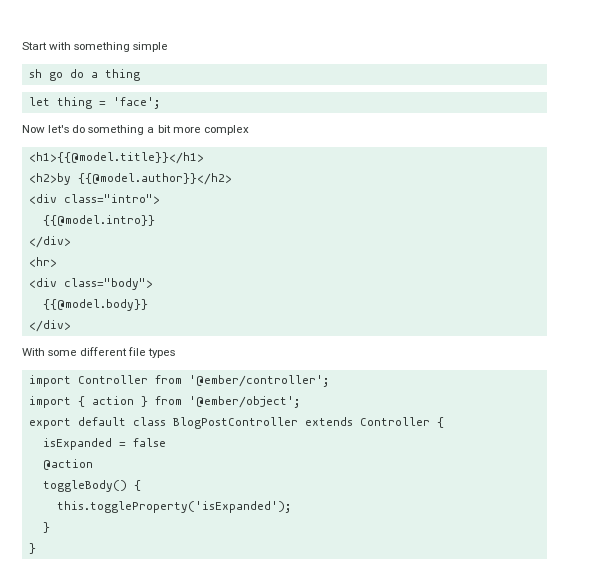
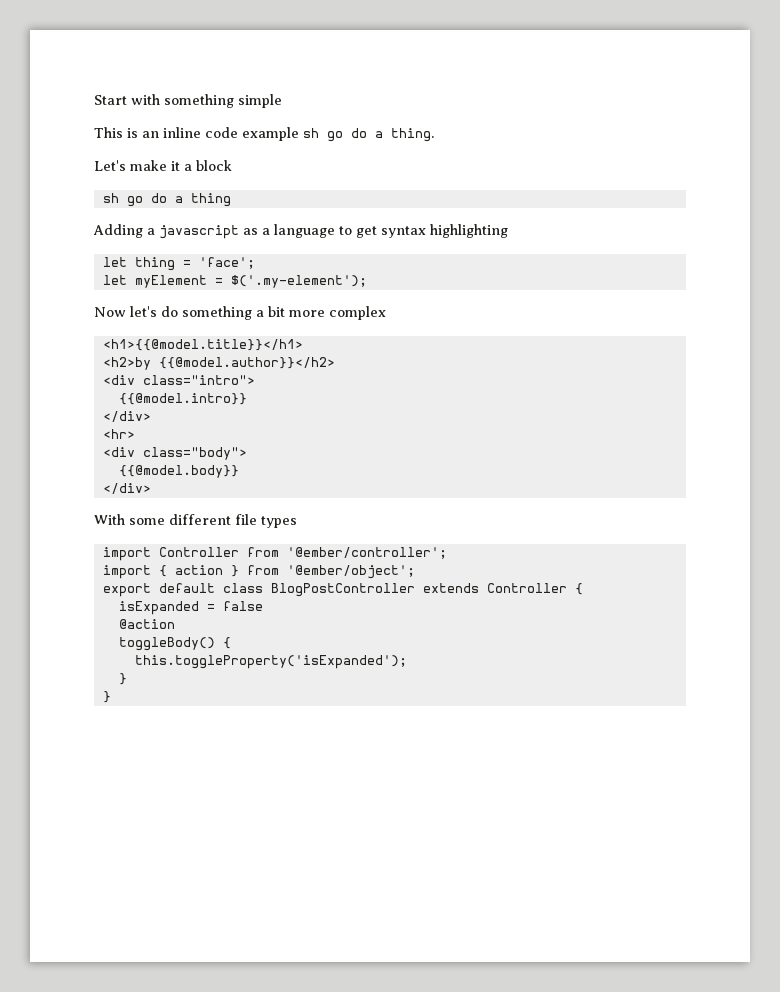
+ This is an inline code example sh go do a thing.
+ Let's make it a block
+ Adding a javascript as a language to get syntax highlighting
+ let myElement = $('.my-element');

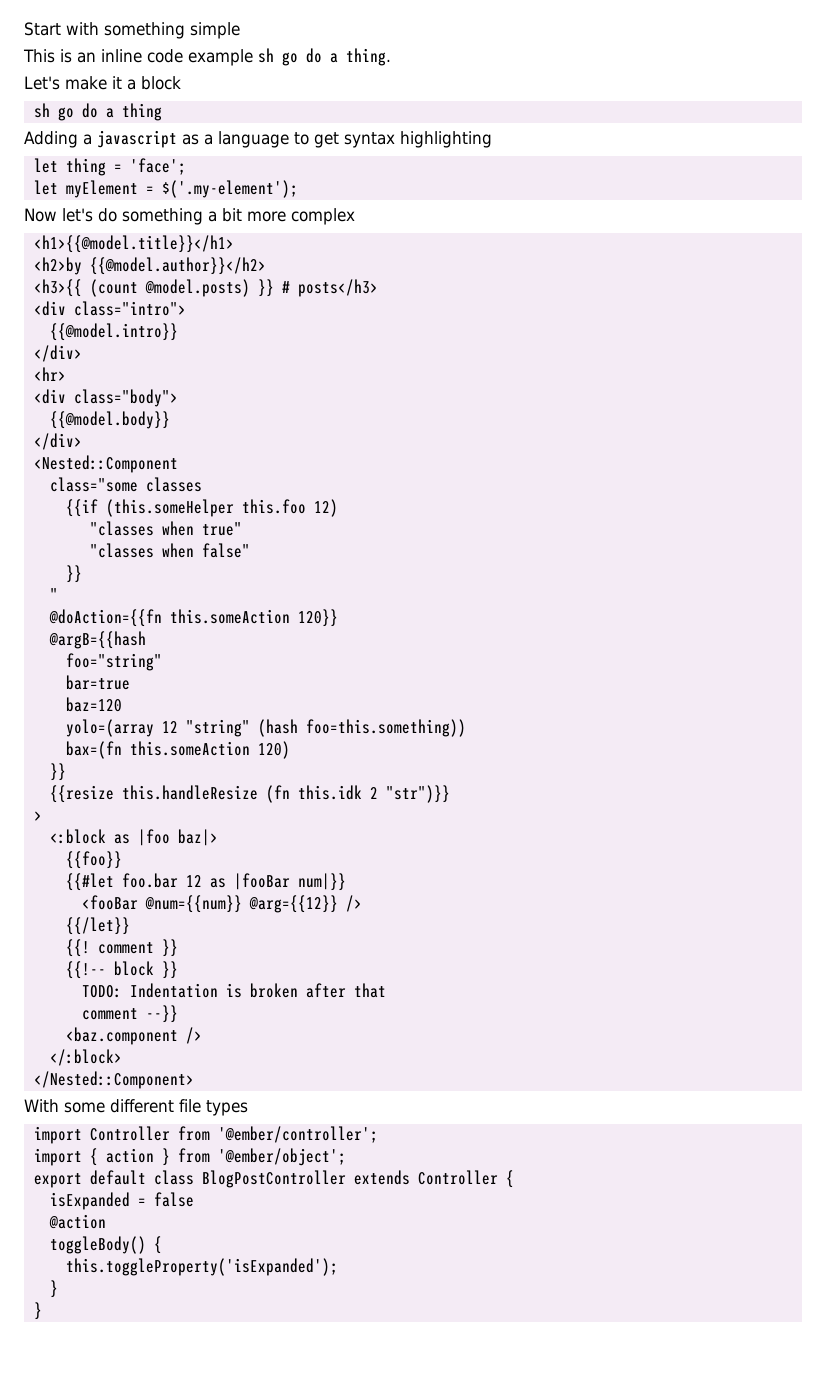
+ <h3>{{ (count @model.posts) }} # posts</h3>
+ <Nested::Component
+ class="some classes
+ {{if (this.someHelper this.foo 12)
+ "classes when true"
+ "classes when false"
+ }}
+ "
+ @doAction={{fn this.someAction 120}}
+ @argB={{hash
+ foo="string"
+ bar=true
+ baz=120
+ yolo=(array 12 "string" (hash foo=this.something))
+ bax=(fn this.someAction 120)
+ }}
+ {{resize this.handleResize (fn this.idk 2 "str")}}
+ >
+ <:block as |foo baz|>
+ {{foo}}
+ {{#let foo.bar 12 as |fooBar num|}}
+ <fooBar @num={{num}} @arg={{12}} />
+ {{/let}}
+ {{! comment }}
+ {{!-- block }}
+ TODO: Indentation is broken after that
+ comment --}}
+ <baz.component />
+ </:block>
+ </Nested::Component>

